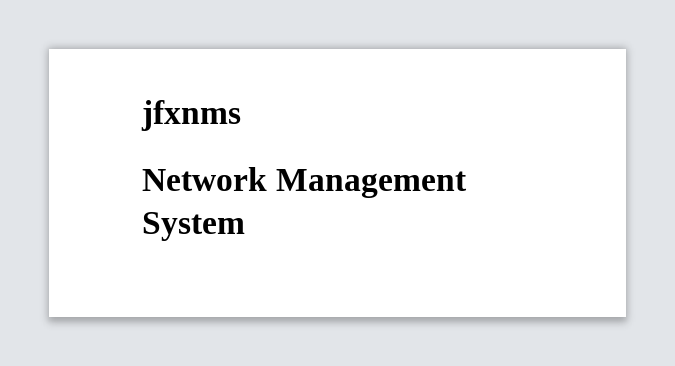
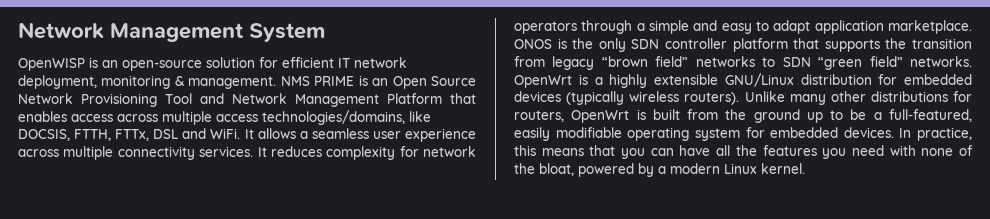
- jfxnms
+ OpenWISP is an open-source solution for efficient IT network deployment, monitoring & management. NMS PRIME is an Open Source Network Provisioning Tool and Network Management Platform that enables access across multiple access technologies/domains, like DOCSIS, FTTH, FTTx, DSL and WiFi. It allows a seamless user experience across multiple connectivity services. It reduces complexity for network operators through a simple and easy to adapt application marketplace. ONOS is the only SDN controller platform that supports the transition from legacy “brown field” networks to SDN “green field” networks. OpenWrt is a highly extensible GNU/Linux distribution for embedded devices (typically wireless routers). Unlike many other distributions for routers, OpenWrt is built from the ground up to be a full-featured, easily modifiable operating system for embedded devices. In practice, this means that you can have all the features you need with none of the bloat, powered by a modern Linux kernel.

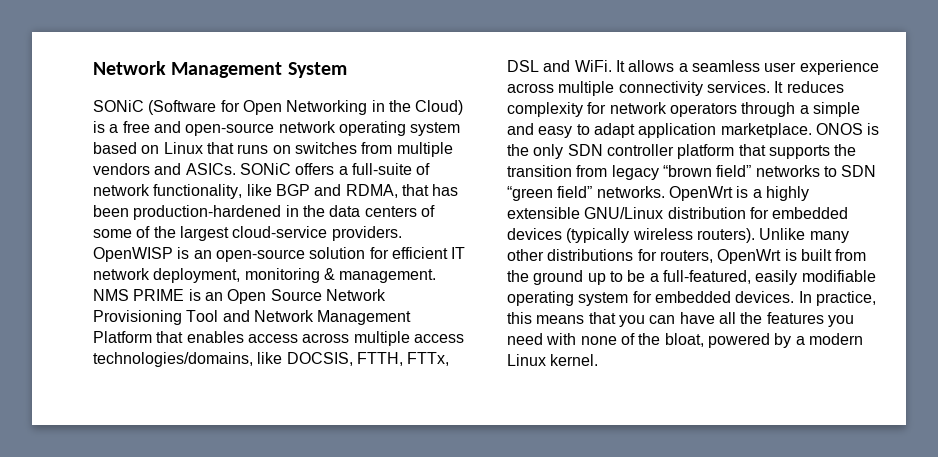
+ SONiC (Software for Open Networking in the Cloud) is a free and open-source network operating system based on Linux that runs on switches from multiple vendors and ASICs. SONiC offers a full-suite of network functionality, like BGP and RDMA, that has been production-hardened in the data centers of some of the largest cloud-service providers.

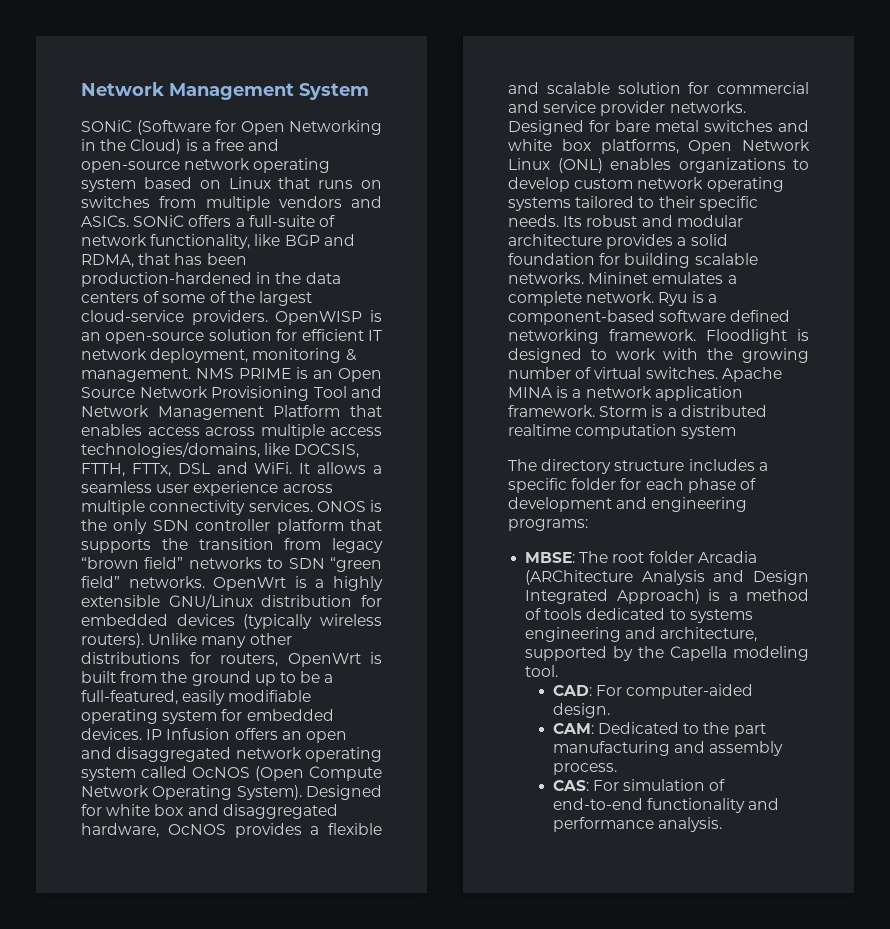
- It reduces complexity for network operators through a simple and easy to adapt application marketplace.
- In practice, this means that you can have all the features you need with none of the bloat, powered by a modern Linux kernel.
+ IP Infusion offers an open and disaggregated network operating system called OcNOS (Open Compute Network Operating System). Designed for white box and disaggregated hardware, OcNOS provides a flexible and scalable solution for commercial and service provider networks. Designed for bare metal switches and white box platforms, Open Network Linux (ONL) enables organizations to develop custom network operating systems tailored to their specific needs. Its robust and modular architecture provides a solid foundation for building scalable networks. Mininet emulates a complete network. Ryu is a component-based software defined networking framework. Floodlight is designed to work with the growing number of virtual switches. Apache MINA is a network application framework. Storm is a distributed realtime computation system
+ The directory structure includes a specific folder for each phase of development and engineering programs:
+ MBSE: The root folder Arcadia (ARChitecture Analysis and Design Integrated Approach) is a method of tools dedicated to systems engineering and architecture, supported by the Capella modeling tool.
+ CAD: For computer-aided design.
+ CAM: Dedicated to the part manufacturing and assembly process.
+ CAS: For simulation of end-to-end functionality and performance analysis.

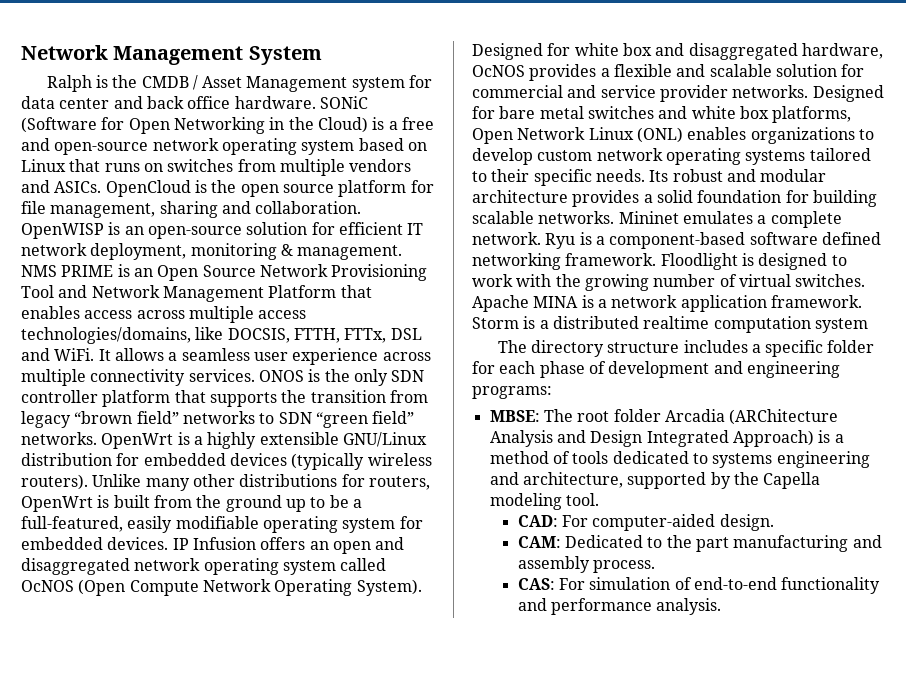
+ Ralph is the CMDB / Asset Management system for data center and back office hardware.
- SONiC offers a full-suite of network functionality, like BGP and RDMA, that has been production-hardened in the data centers of some of the largest cloud-service providers.
+ OpenCloud is the open source platform for file management, sharing and collaboration.

